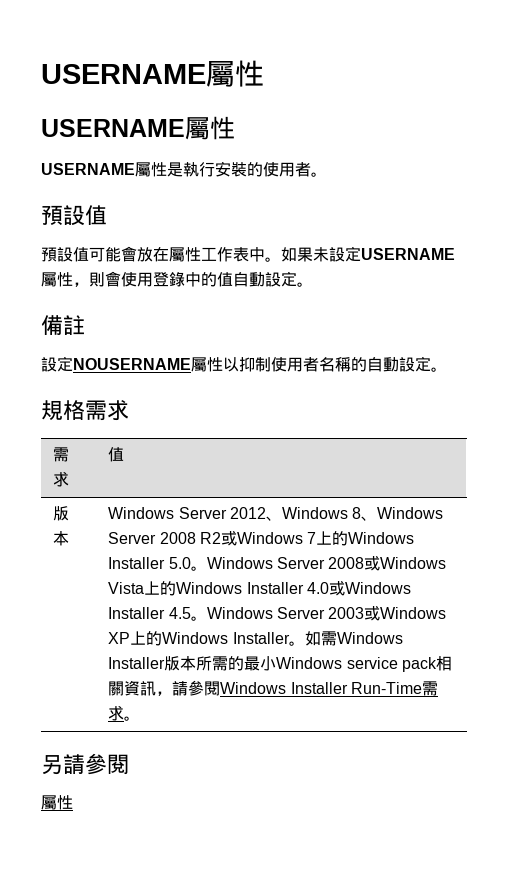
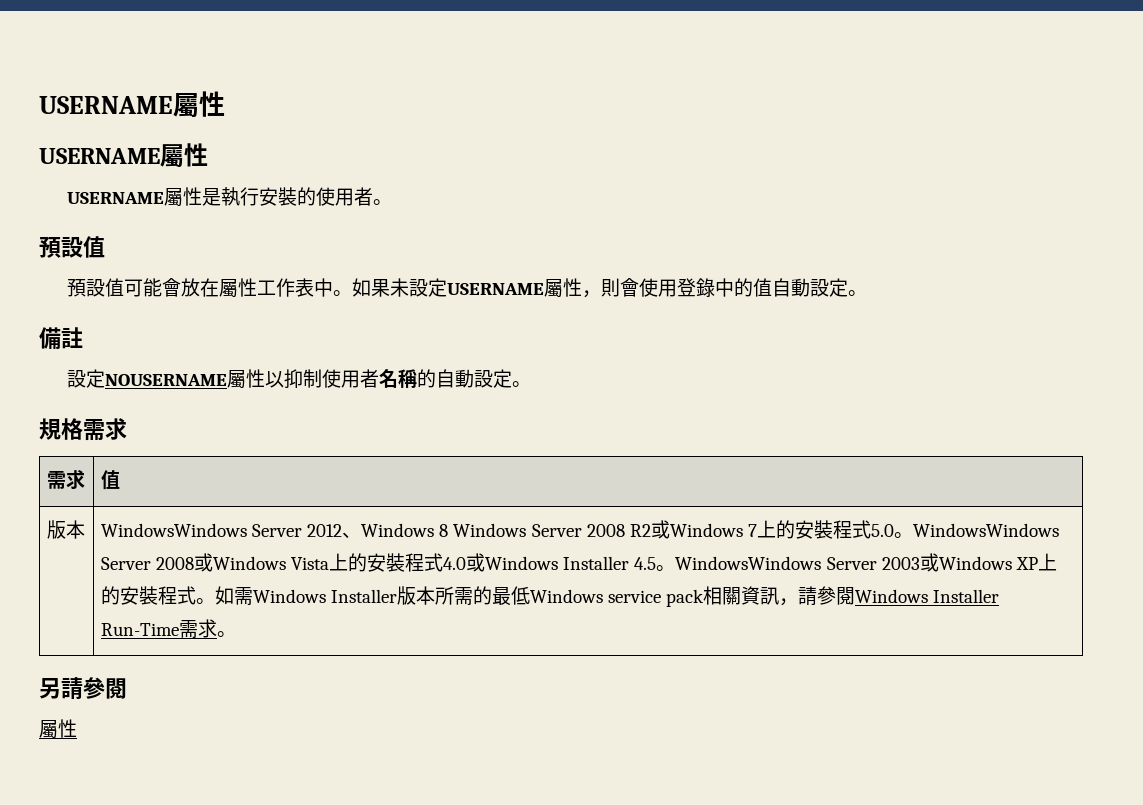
- Windows Server 2012、Windows 8、Windows Server 2008 R2或Windows 7上的Windows Installer 5.0。Windows Server 2008或Windows Vista上的Windows Installer 4.0或Windows Installer 4.5。
+ WindowsWindows Server 2012、Windows 8 Windows Server 2008 R2或Windows 7上的安裝程式5.0。WindowsWindows Server 2008或Windows Vista上的安裝程式4.0或Windows Installer 4.5。
- Windows Server 2003或Windows XP上的Windows Installer。
+ WindowsWindows Server 2003或Windows XP上的安裝程式。
- 如需Windows Installer版本所需的最小Windows service pack相關資訊，請參閱Windows Installer Run-Time需求。
+ 如需Windows Installer版本所需的最低Windows service pack相關資訊，請參閱Windows Installer Run-Time需求。

